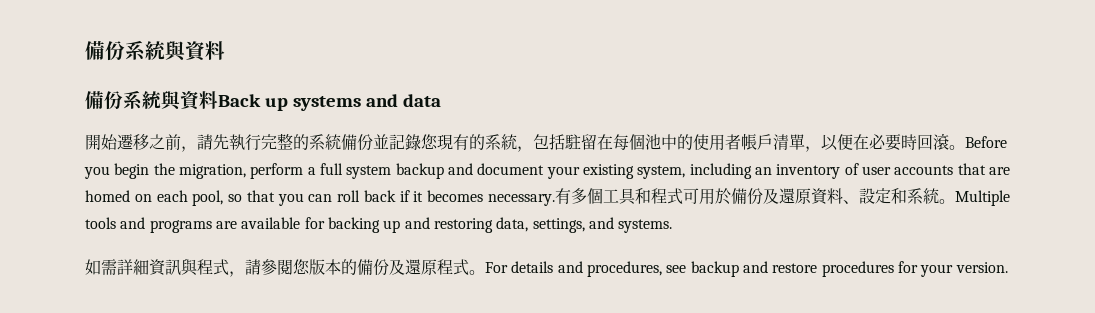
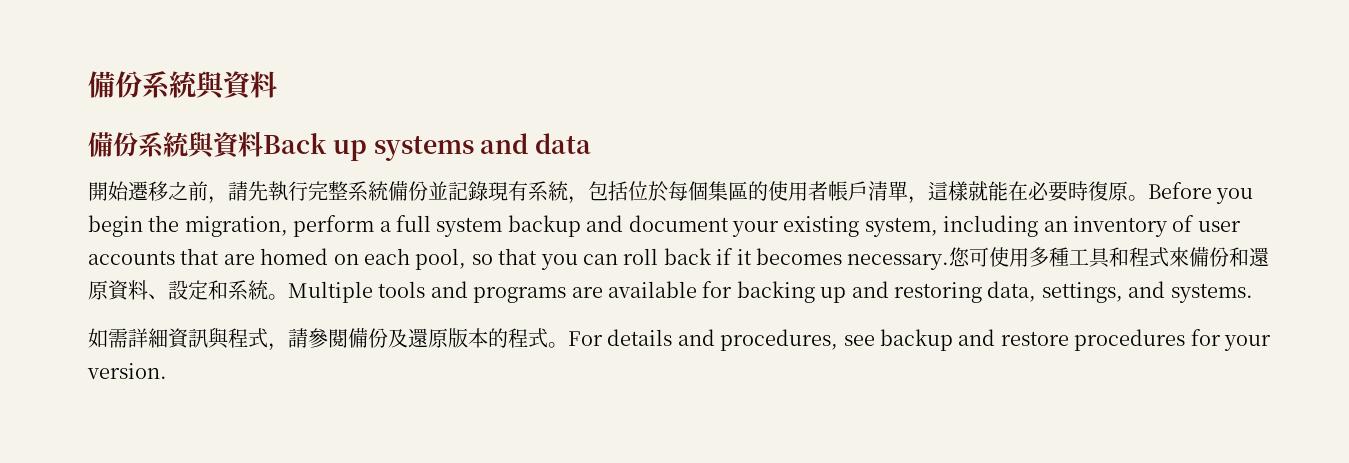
- 開始遷移之前，請先執行完整的系統備份並記錄您現有的系統，包括駐留在每個池中的使用者帳戶清單，以便在必要時回滾。
+ 開始遷移之前，請先執行完整系統備份並記錄現有系統，包括位於每個集區的使用者帳戶清單，這樣就能在必要時復原。
- 有多個工具和程式可用於備份及還原資料、設定和系統。
+ 您可使用多種工具和程式來備份和還原資料、設定和系統。
- 如需詳細資訊與程式，請參閱您版本的備份及還原程式。
+ 如需詳細資訊與程式，請參閱備份及還原版本的程式。

